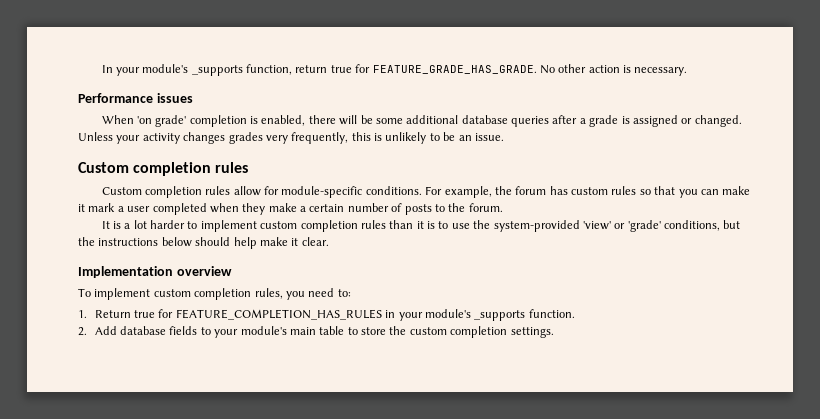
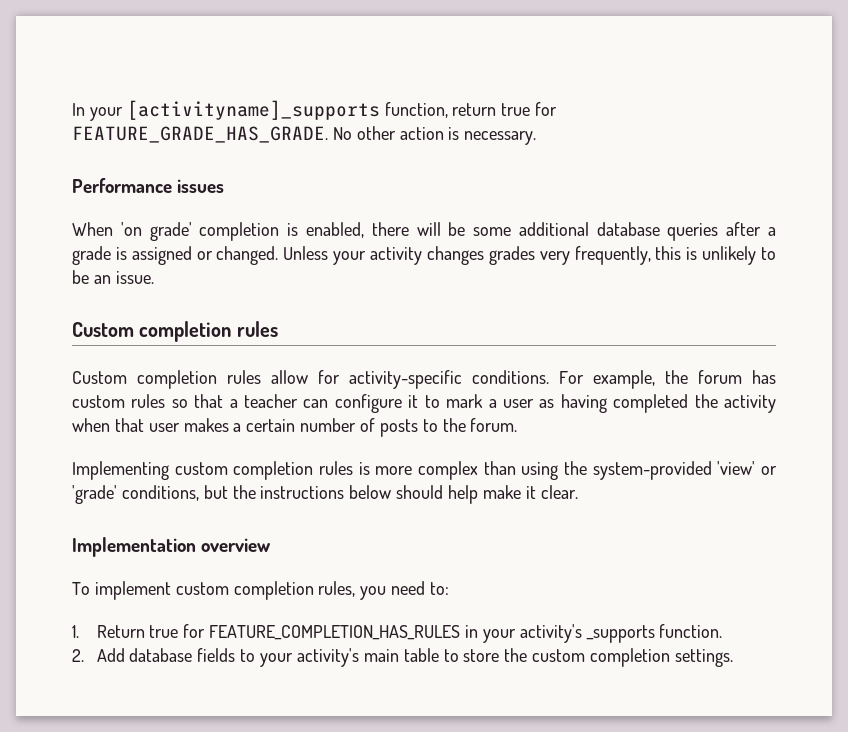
- In your module's _supports function, return true for FEATURE_GRADE_HAS_GRADE.
+ In your [activityname]_supports function, return true for FEATURE_GRADE_HAS_GRADE.
- Custom completion rules allow for module-specific conditions.
+ Custom completion rules allow for activity-specific conditions.
- For example, the forum has custom rules so that you can make it mark a user completed when they make a certain number of posts to the forum.
+ For example, the forum has custom rules so that a teacher can configure it to mark a user as having completed the activity when that user makes a certain number of posts to the forum.
- It is a lot harder to implement custom completion rules than it is to use the system-provided 'view' or 'grade' conditions, but the instructions below should help make it clear.
+ Implementing custom completion rules is more complex than using the system-provided 'view' or 'grade' conditions, but the instructions below should help make it clear.
- 1. Return true for FEATURE_COMPLETION_HAS_RULES in your module's _supports function.
+ 1. Return true for FEATURE_COMPLETION_HAS_RULES in your activity's _supports function.
- 2. Add database fields to your module's main table to store the custom completion settings.
+ 2. Add database fields to your activity's main table to store the custom completion settings.

